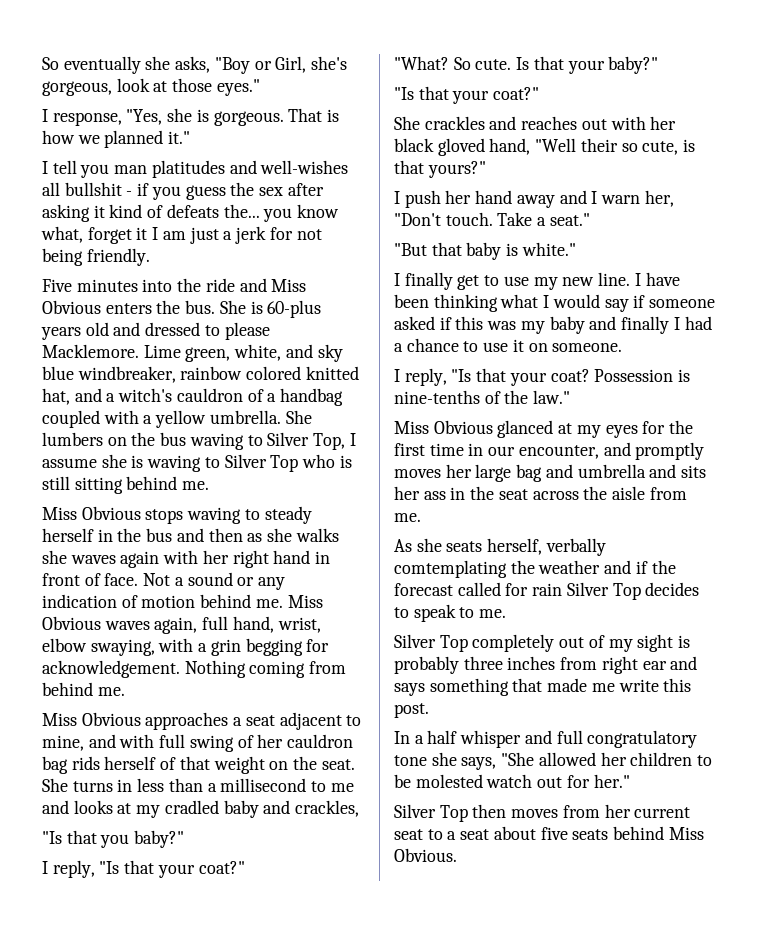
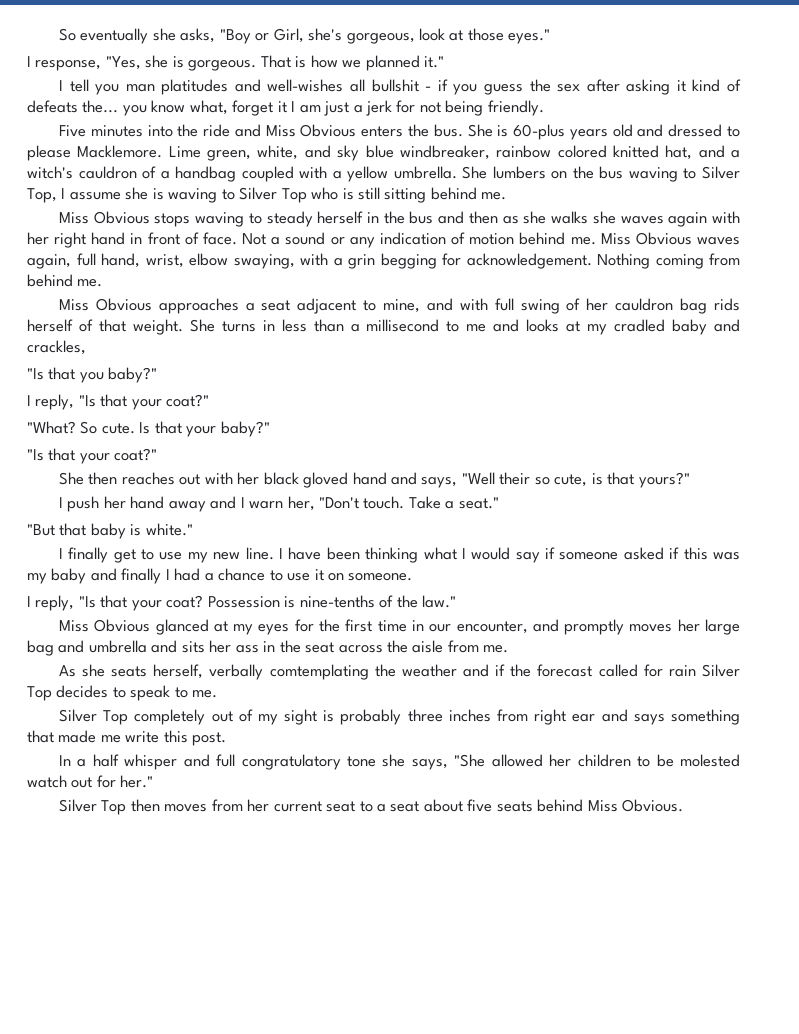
- Miss Obvious approaches a seat adjacent to mine, and with full swing of her cauldron bag rids herself of that weight on the seat.
+ Miss Obvious approaches a seat adjacent to mine, and with full swing of her cauldron bag rids herself of that weight.
- She crackles and reaches out with her black gloved hand, "Well their so cute, is that yours?"
+ She then reaches out with her black gloved hand and says, "Well their so cute, is that yours?"

